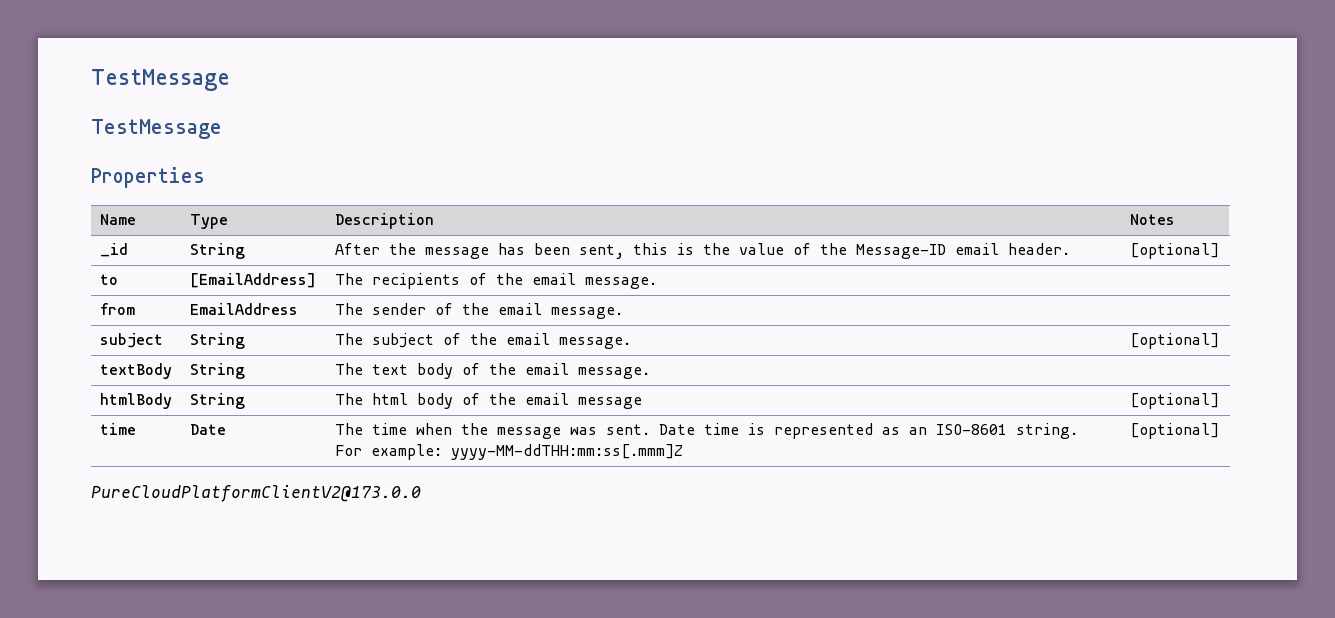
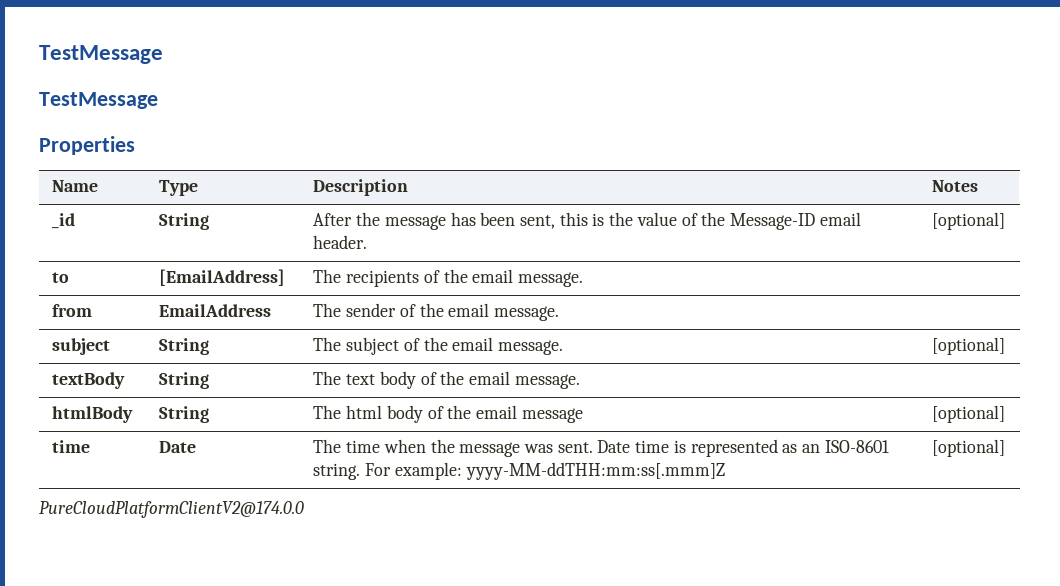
- PureCloudPlatformClientV2@173.0.0
+ PureCloudPlatformClientV2@174.0.0

